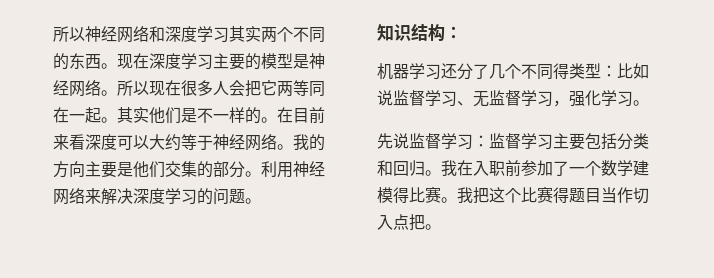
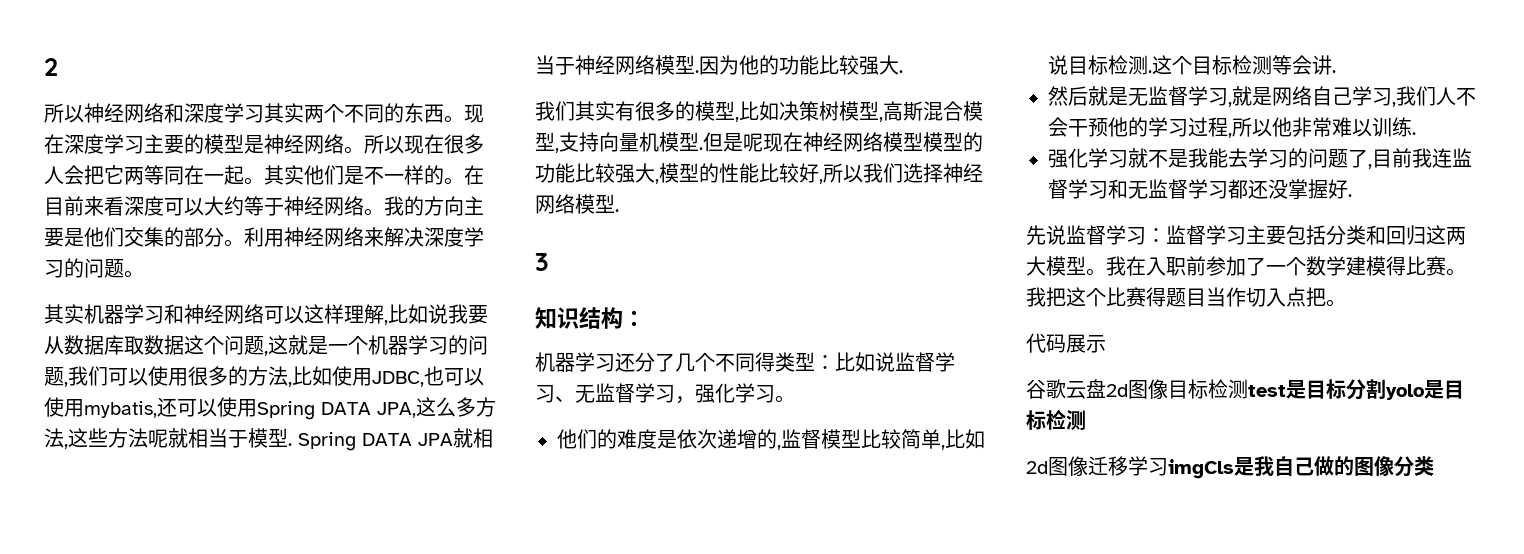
+ 2
+ 其实机器学习和神经网络可以这样理解,比如说我要从数据库取数据这个问题,这就是一个机器学习的问题,我们可以使用很多的方法,比如使用JDBC,也可以使用mybatis,还可以使用Spring DATA JPA,这么多方法,这些方法呢就相当于模型. Spring DATA JPA就相当于神经网络模型.因为他的功能比较强大.
+ 我们其实有很多的模型,比如决策树模型,高斯混合模型,支持向量机模型.但是呢现在神经网络模型模型的功能比较强大,模型的性能比较好,所以我们选择神经网络模型.
+ 3
+ 他们的难度是依次递增的,监督模型比较简单,比如说目标检测.这个目标检测等会讲.
+ 然后就是无监督学习,就是网络自己学习,我们人不会干预他的学习过程,所以他非常难以训练.
+ 强化学习就不是我能去学习的问题了,目前我连监督学习和无监督学习都还没掌握好.
- 先说监督学习：监督学习主要包括分类和回归。
+ 先说监督学习：监督学习主要包括分类和回归这两大模型。
+ 代码展示
+ 谷歌云盘2d图像目标检测test是目标分割yolo是目标检测
+ 2d图像迁移学习imgCls是我自己做的图像分类

